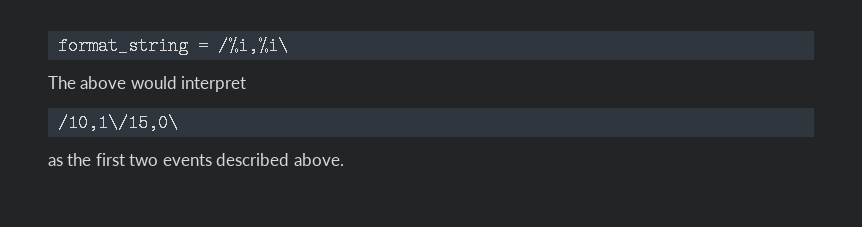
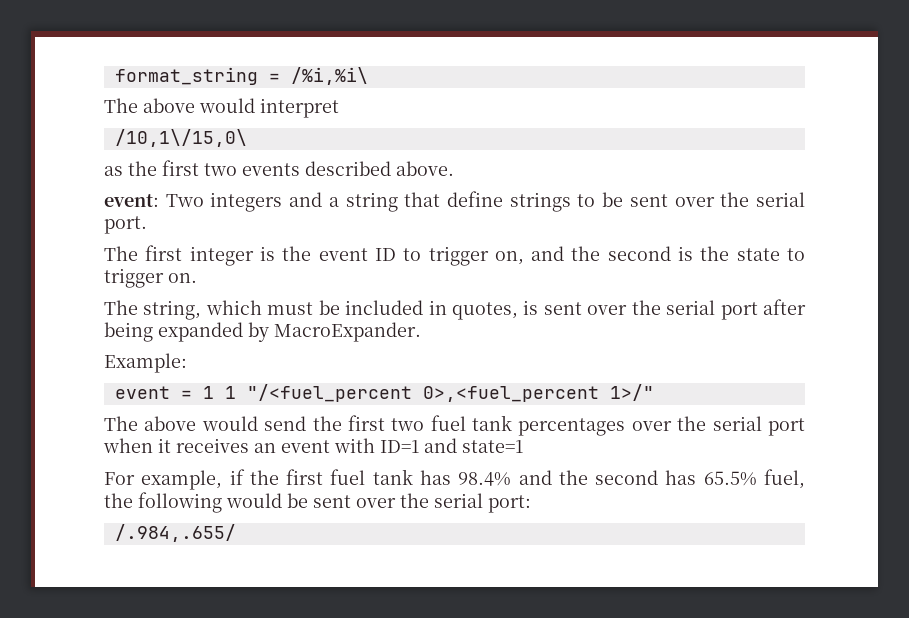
+ event: Two integers and a string that define strings to be sent over the serial port.
+ The first integer is the event ID to trigger on, and the second is the state to trigger on.
+ The string, which must be included in quotes, is sent over the serial port after being expanded by MacroExpander.
+ Example:
+ event = 1 1 "/<fuel_percent 0>,<fuel_percent 1>/"
+ The above would send the first two fuel tank percentages over the serial port when it receives an event with ID=1 and state=1
+ For example, if the first fuel tank has 98.4% and the second has 65.5% fuel, the following would be sent over the serial port:
+ /.984,.655/

